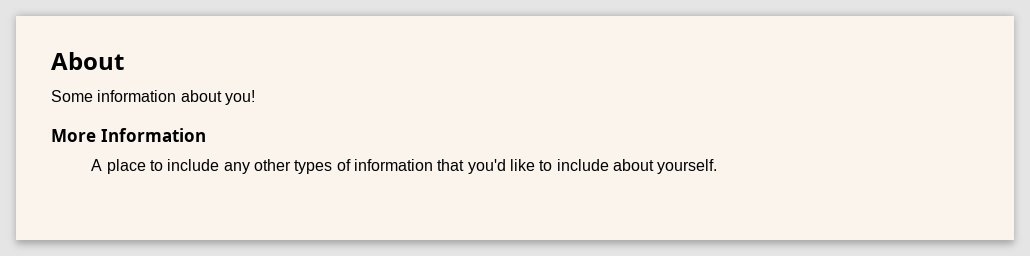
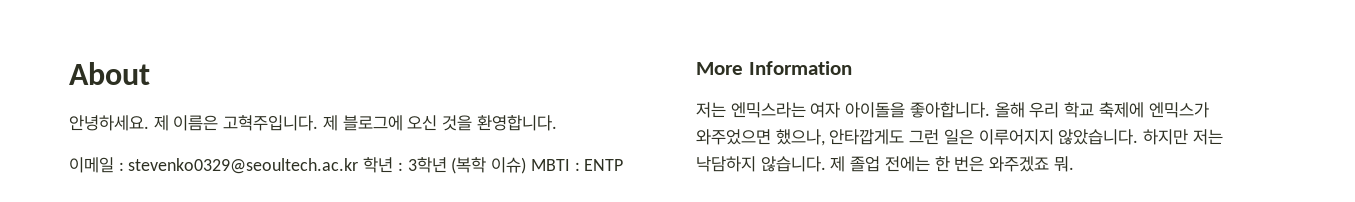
- Some information about you!
+ 안녕하세요. 제 이름은 고혁주입니다. 제 블로그에 오신 것을 환영합니다.
+ 이메일 : stevenko0329@seoultech.ac.kr 학년 : 3학년 (복학 이슈) MBTI : ENTP
  More Information
- A place to include any other types of information that you'd like to include about yourself.
+ 저는 엔믹스라는 여자 아이돌을 좋아합니다. 올해 우리 학교 축제에 엔믹스가 와주었으면 했으나, 안타깝게도 그런 일은 이루어지지 않았습니다. 하지만 저는 낙담하지 않습니다. 제 졸업 전에는 한 번은 와주겠죠 뭐.

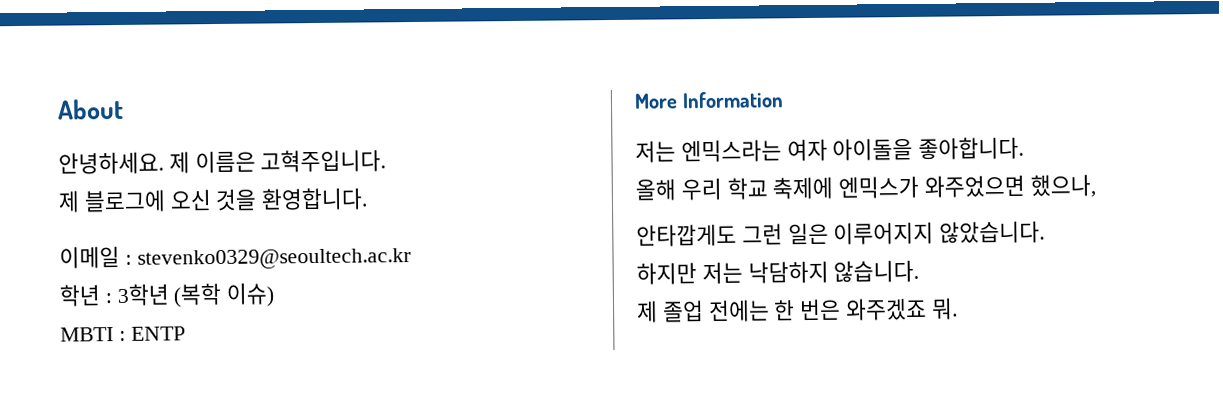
- 제 이름은 고혁주입니다. 제 블로그에 오신 것을 환영합니다.
+ 제 이름은 고혁주입니다.
+ 제 블로그에 오신 것을 환영합니다.
- 이메일 : stevenko0329@seoultech.ac.kr 학년 : 3학년 (복학 이슈) MBTI : ENTP
+ 이메일 : stevenko0329@seoultech.ac.kr
+ 학년 : 3학년 (복학 이슈)
+ MBTI : ENTP
- 저는 엔믹스라는 여자 아이돌을 좋아합니다. 올해 우리 학교 축제에 엔믹스가 와주었으면 했으나, 안타깝게도 그런 일은 이루어지지 않았습니다. 하지만 저는 낙담하지 않습니다. 제 졸업 전에는 한 번은 와주겠죠 뭐.
+ 저는 엔믹스라는 여자 아이돌을 좋아합니다.
+ 올해 우리 학교 축제에 엔믹스가 와주었으면 했으나,
+ 안타깝게도 그런 일은 이루어지지 않았습니다.
+ 하지만 저는 낙담하지 않습니다.
+ 제 졸업 전에는 한 번은 와주겠죠 뭐.

